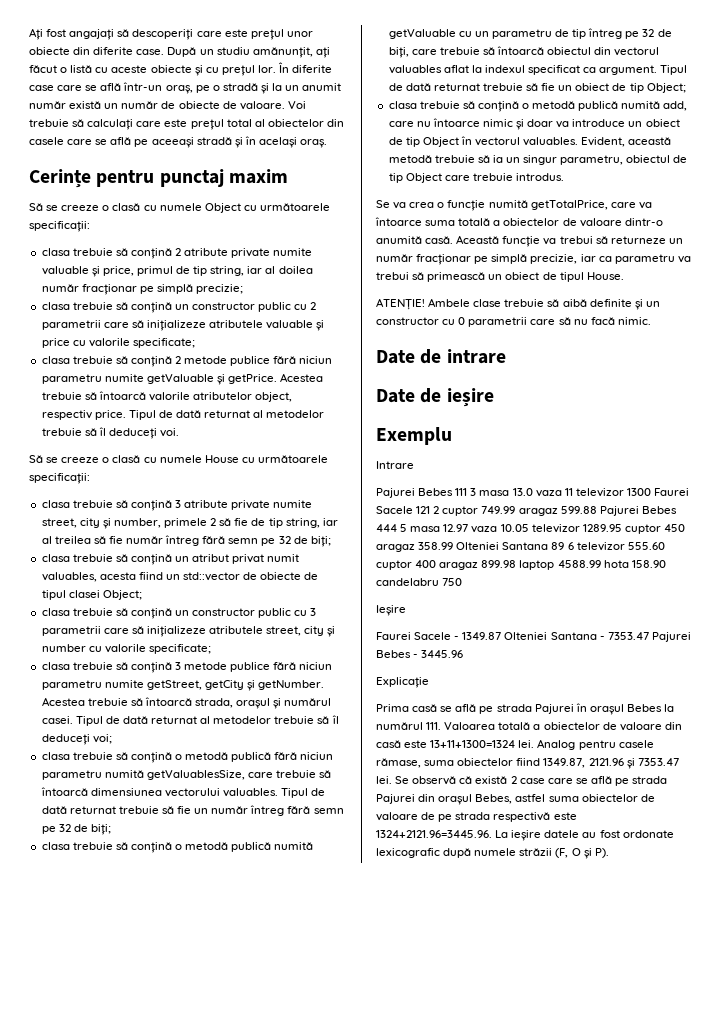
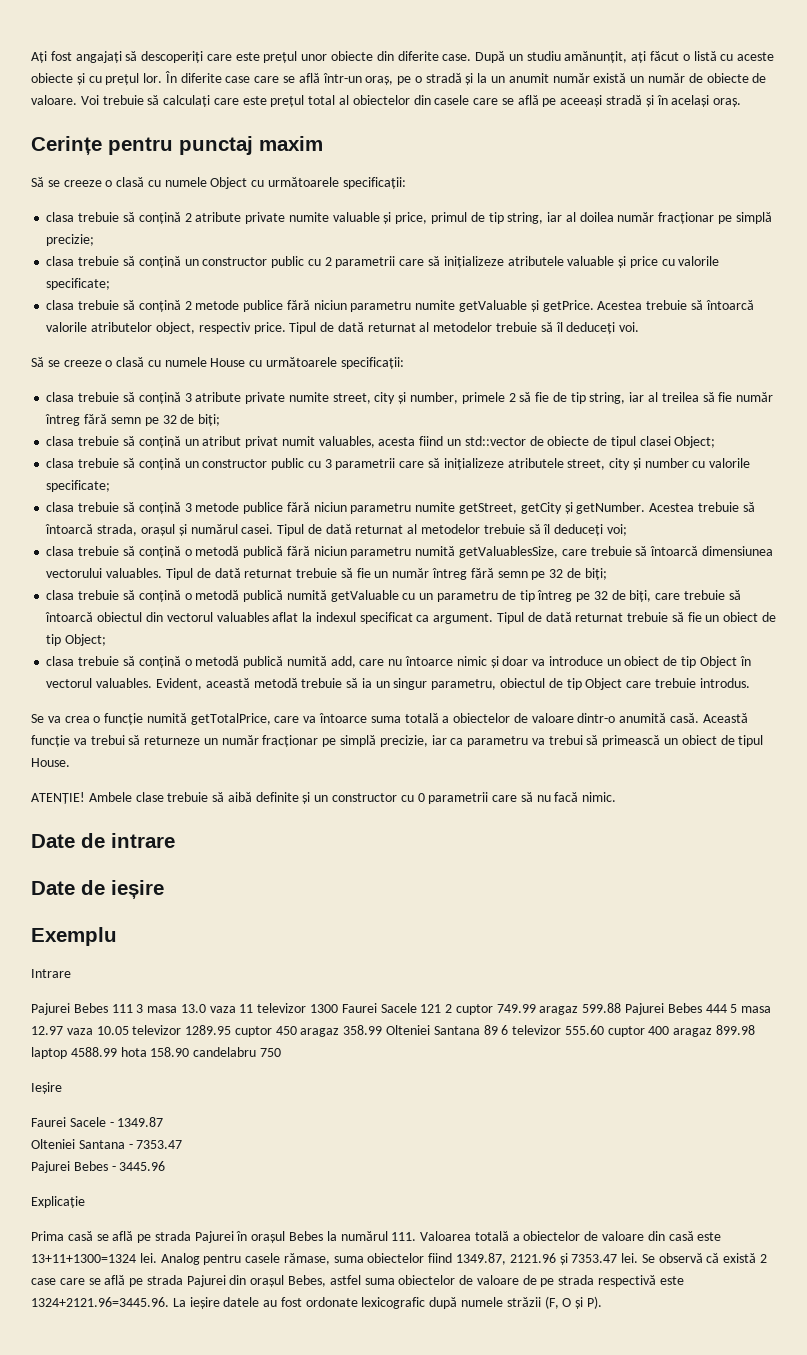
- Faurei Sacele - 1349.87 Olteniei Santana - 7353.47 Pajurei Bebes - 3445.96
+ Faurei Sacele - 1349.87
+ Olteniei Santana - 7353.47
+ Pajurei Bebes - 3445.96

